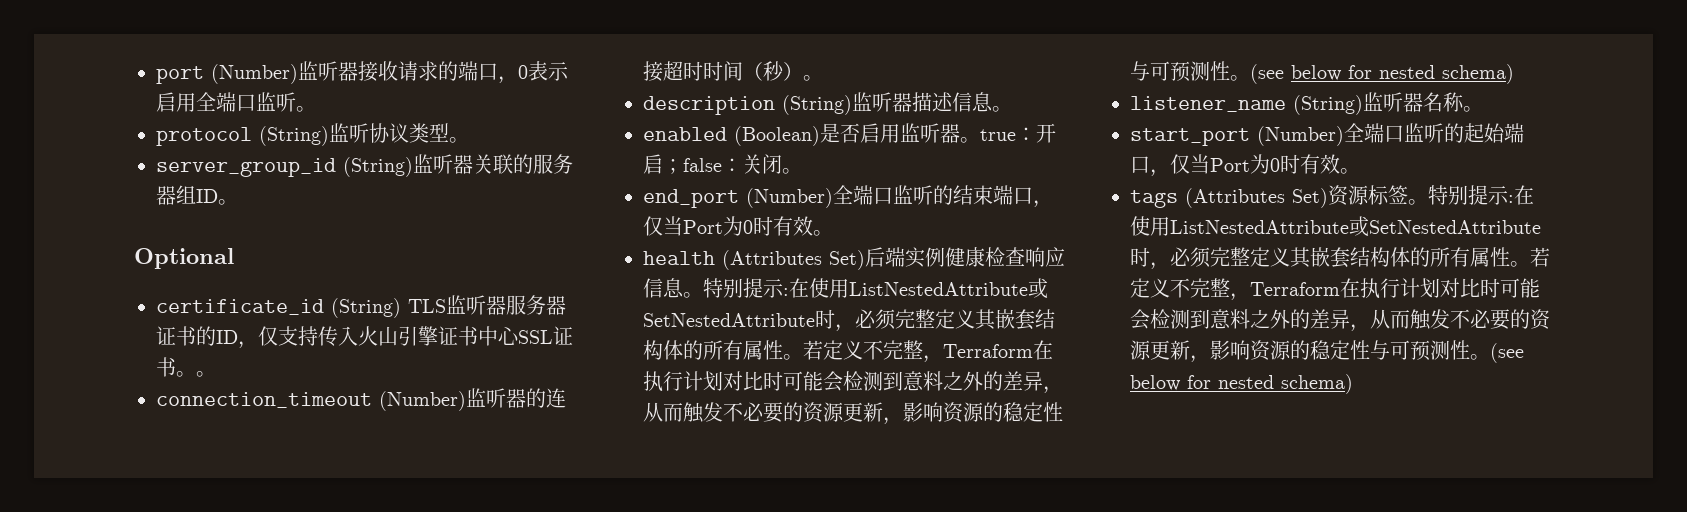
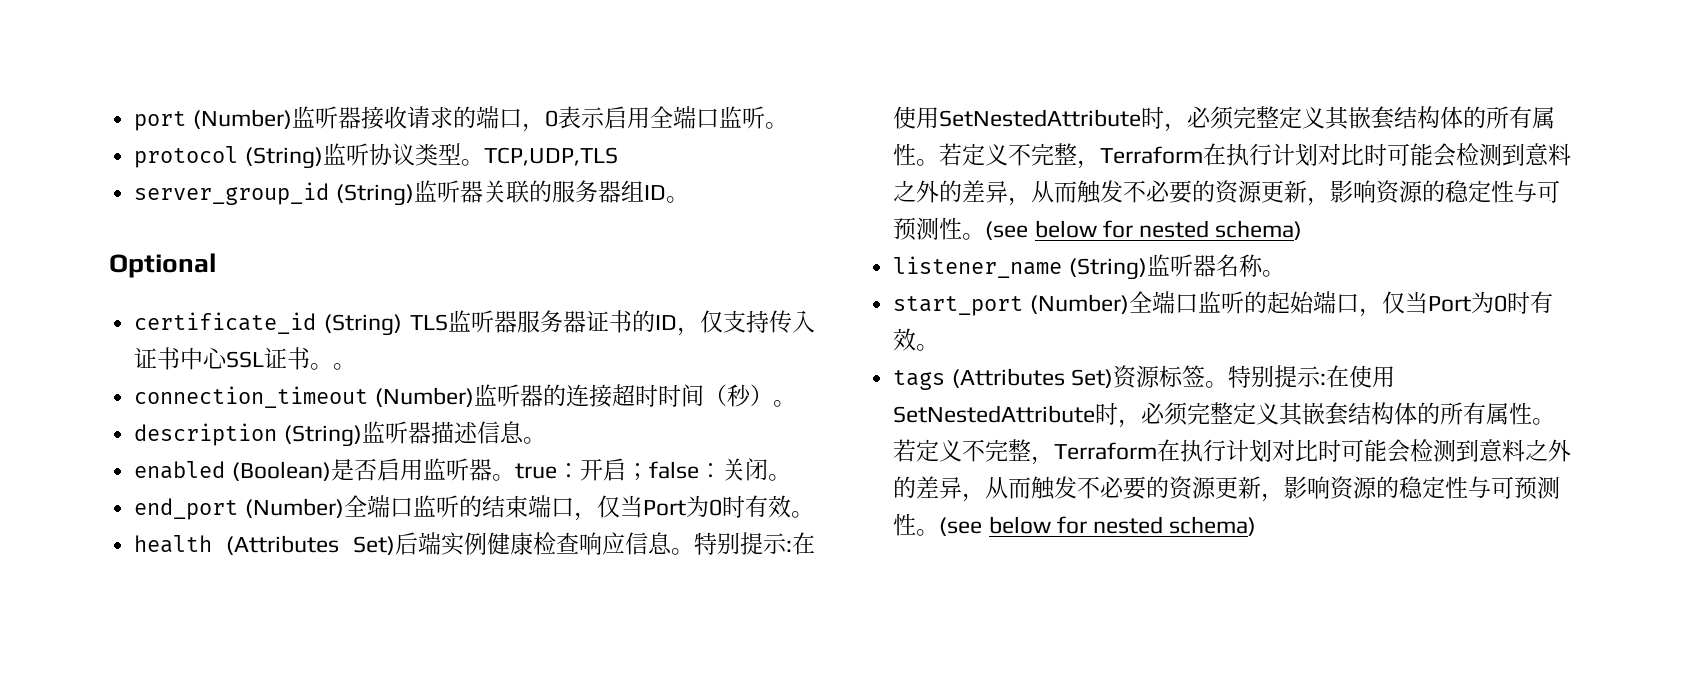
+ TCP,UDP,TLS
- certificate_id (String) TLS监听器服务器证书的ID，仅支持传入火山引擎证书中心SSL证书。
+ certificate_id (String) TLS监听器服务器证书的ID，仅支持传入证书中心SSL证书。
- health (Attributes Set)后端实例健康检查响应信息。特别提示:在使用ListNestedAttribute或SetNestedAttribute时，必须完整定义其嵌套结构体的所有属性。
+ health (Attributes Set)后端实例健康检查响应信息。特别提示:在使用SetNestedAttribute时，必须完整定义其嵌套结构体的所有属性。
- tags (Attributes Set)资源标签。特别提示:在使用ListNestedAttribute或SetNestedAttribute时，必须完整定义其嵌套结构体的所有属性。
+ tags (Attributes Set)资源标签。特别提示:在使用SetNestedAttribute时，必须完整定义其嵌套结构体的所有属性。

